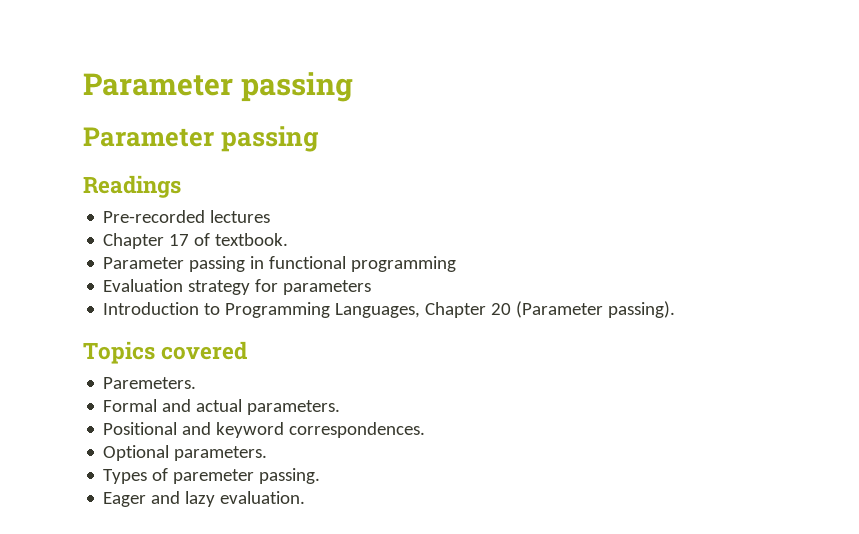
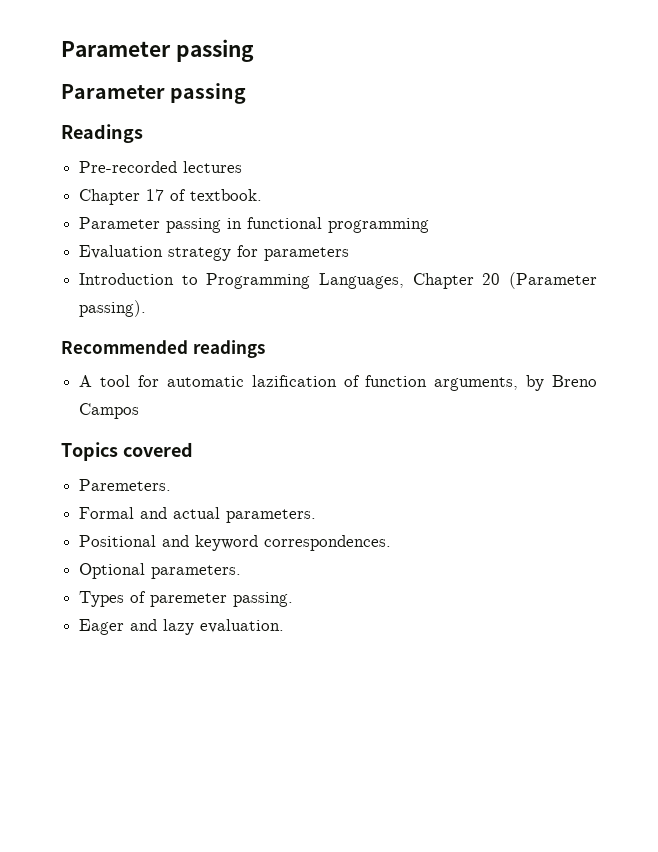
+ Recommended readings
+ A tool for automatic lazification of function arguments, by Breno Campos

